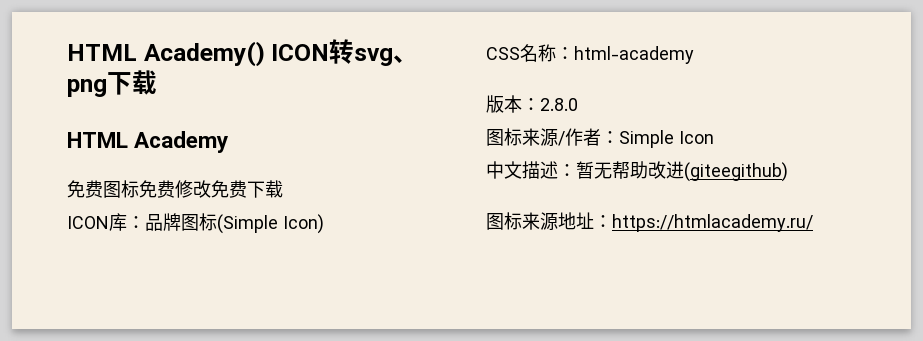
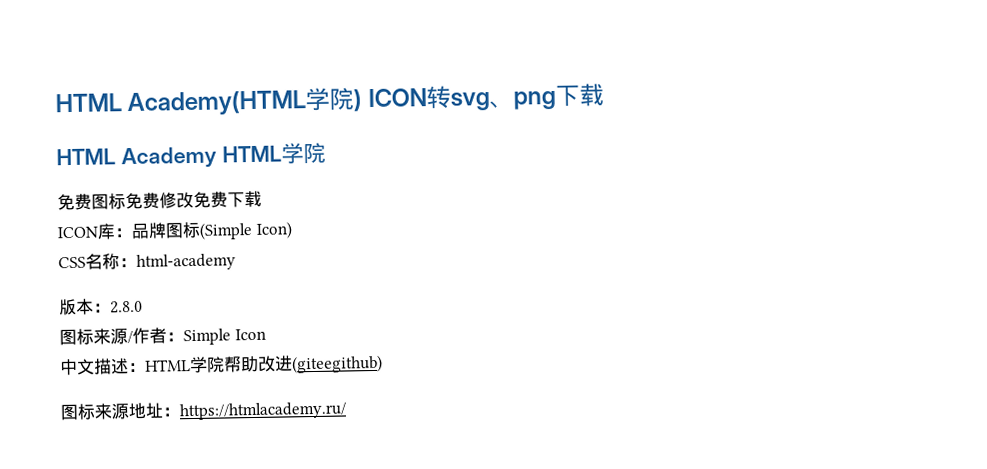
- HTML Academy() ICON转svg、png下载
+ HTML Academy(HTML学院) ICON转svg、png下载
- HTML Academy
+ HTML Academy HTML学院
- 中文描述：暂无帮助改进(giteegithub)
+ 中文描述：HTML学院帮助改进(giteegithub)

